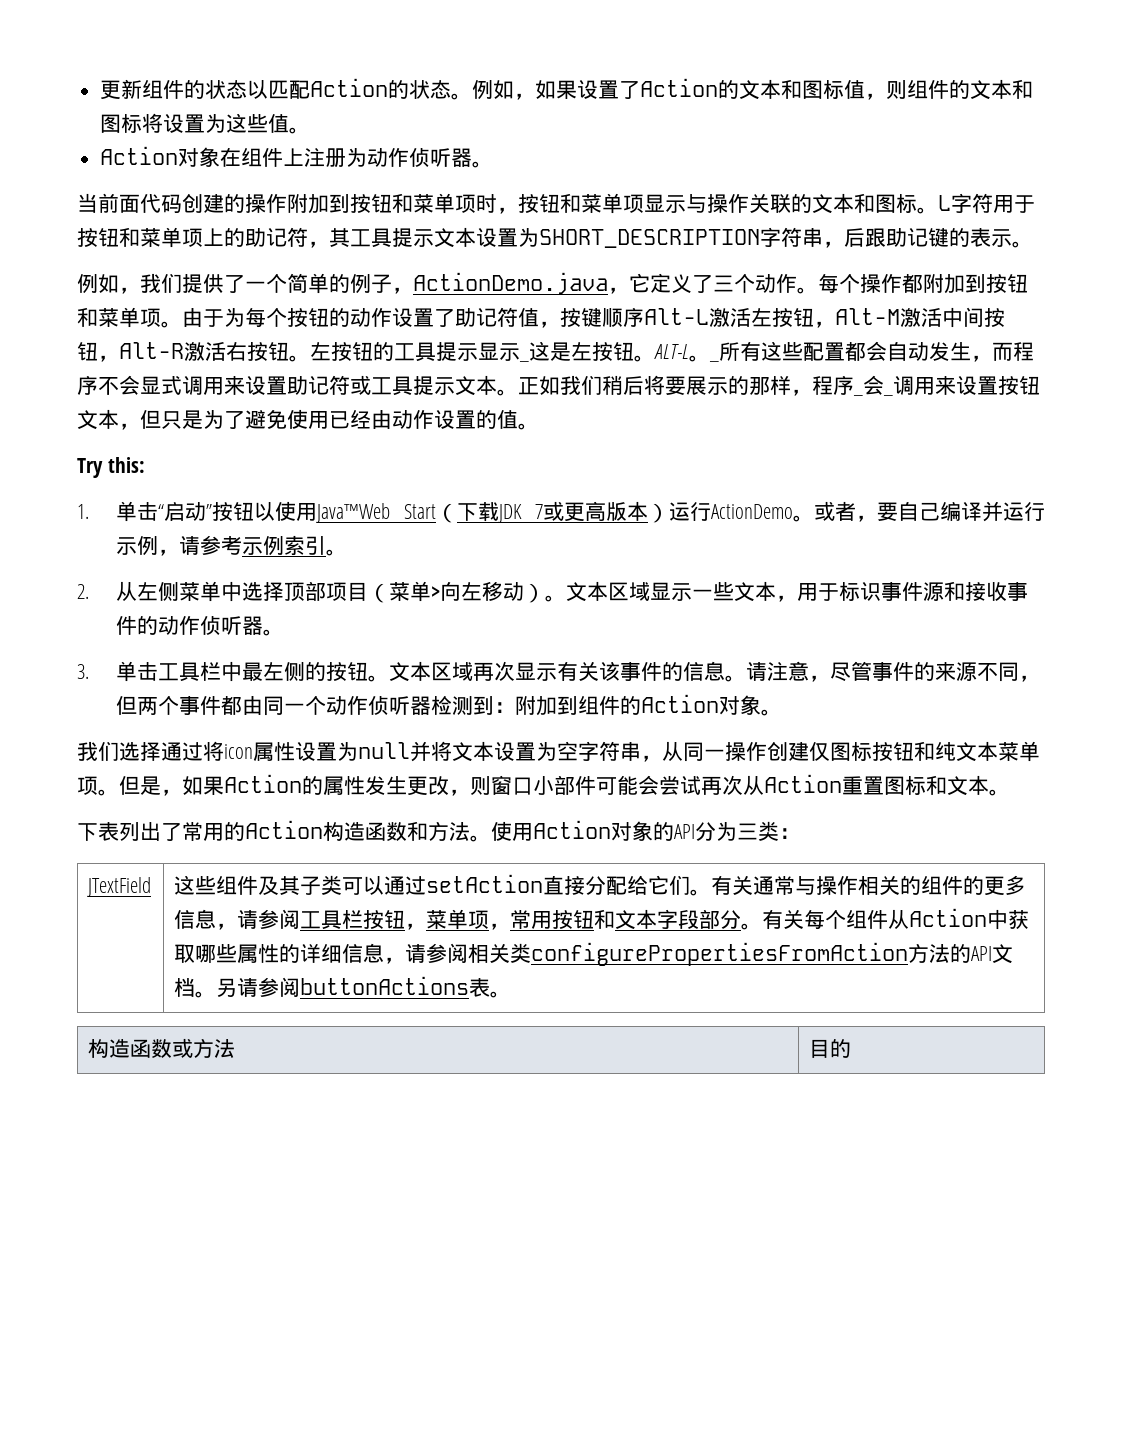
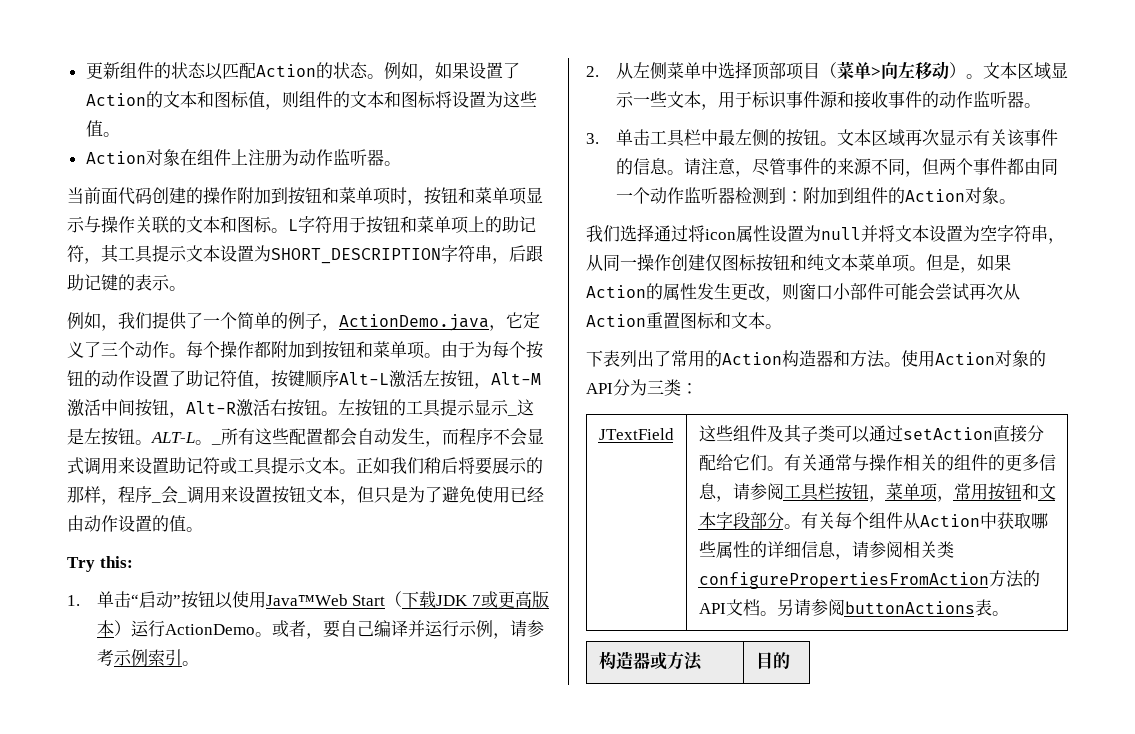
- Action对象在组件上注册为动作侦听器。
+ Action对象在组件上注册为动作监听器。
- 文本区域显示一些文本，用于标识事件源和接收事件的动作侦听器。
+ 文本区域显示一些文本，用于标识事件源和接收事件的动作监听器。
- 请注意，尽管事件的来源不同，但两个事件都由同一个动作侦听器检测到：附加到组件的Action对象。
+ 请注意，尽管事件的来源不同，但两个事件都由同一个动作监听器检测到：附加到组件的Action对象。
- 下表列出了常用的Action构造函数和方法。
+ 下表列出了常用的Action构造器和方法。
- 构造函数或方法 | 目的
+ 构造器或方法 | 目的

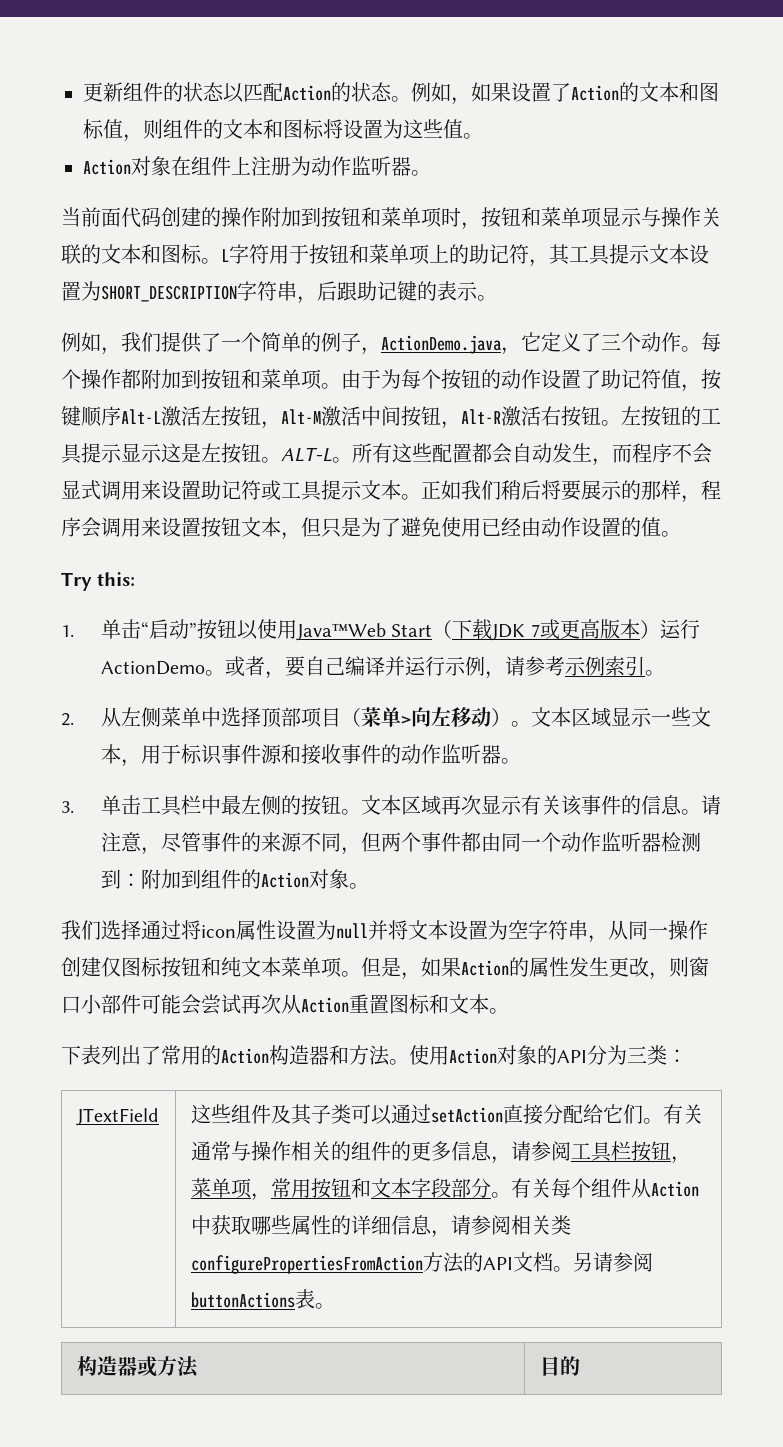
- 左按钮的工具提示显示_这是左按钮。
+ 左按钮的工具提示显示这是左按钮。
- _所有这些配置都会自动发生，而程序不会显式调用来设置助记符或工具提示文本。
+ 所有这些配置都会自动发生，而程序不会显式调用来设置助记符或工具提示文本。
- 正如我们稍后将要展示的那样，程序_会_调用来设置按钮文本，但只是为了避免使用已经由动作设置的值。
+ 正如我们稍后将要展示的那样，程序会调用来设置按钮文本，但只是为了避免使用已经由动作设置的值。

